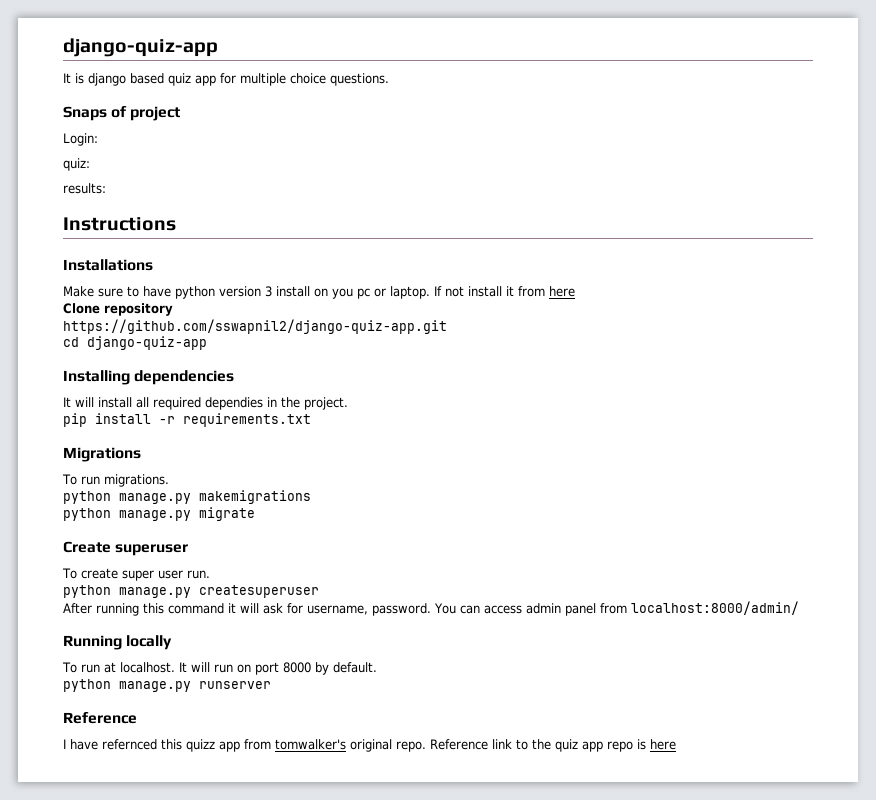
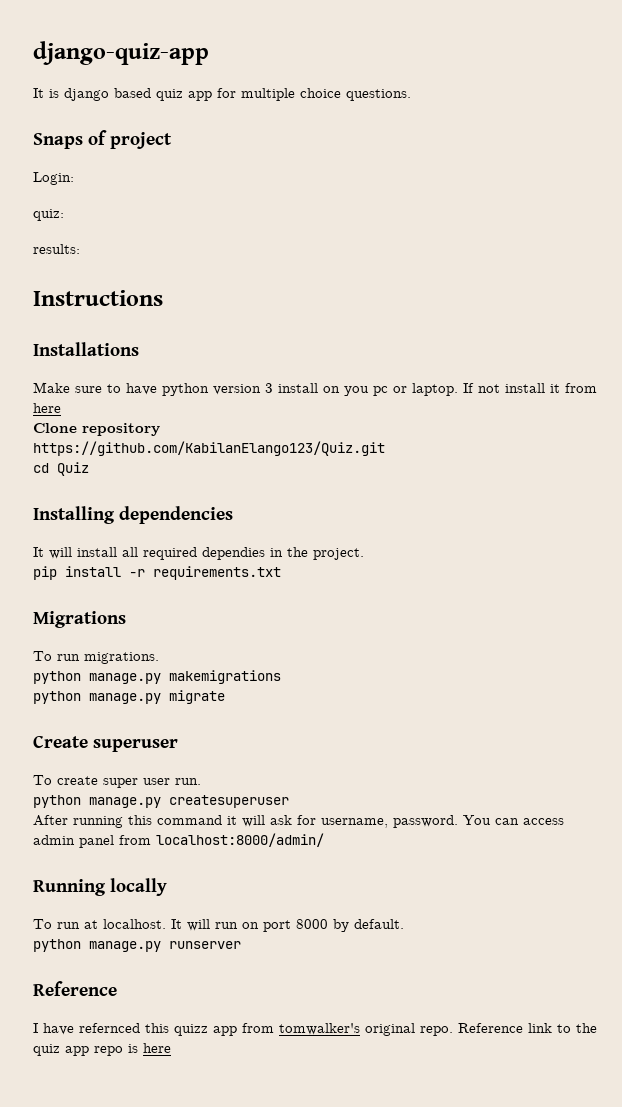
- https://github.com/sswapnil2/django-quiz-app.git
+ https://github.com/KabilanElango123/Quiz.git
- cd django-quiz-app
+ cd Quiz

